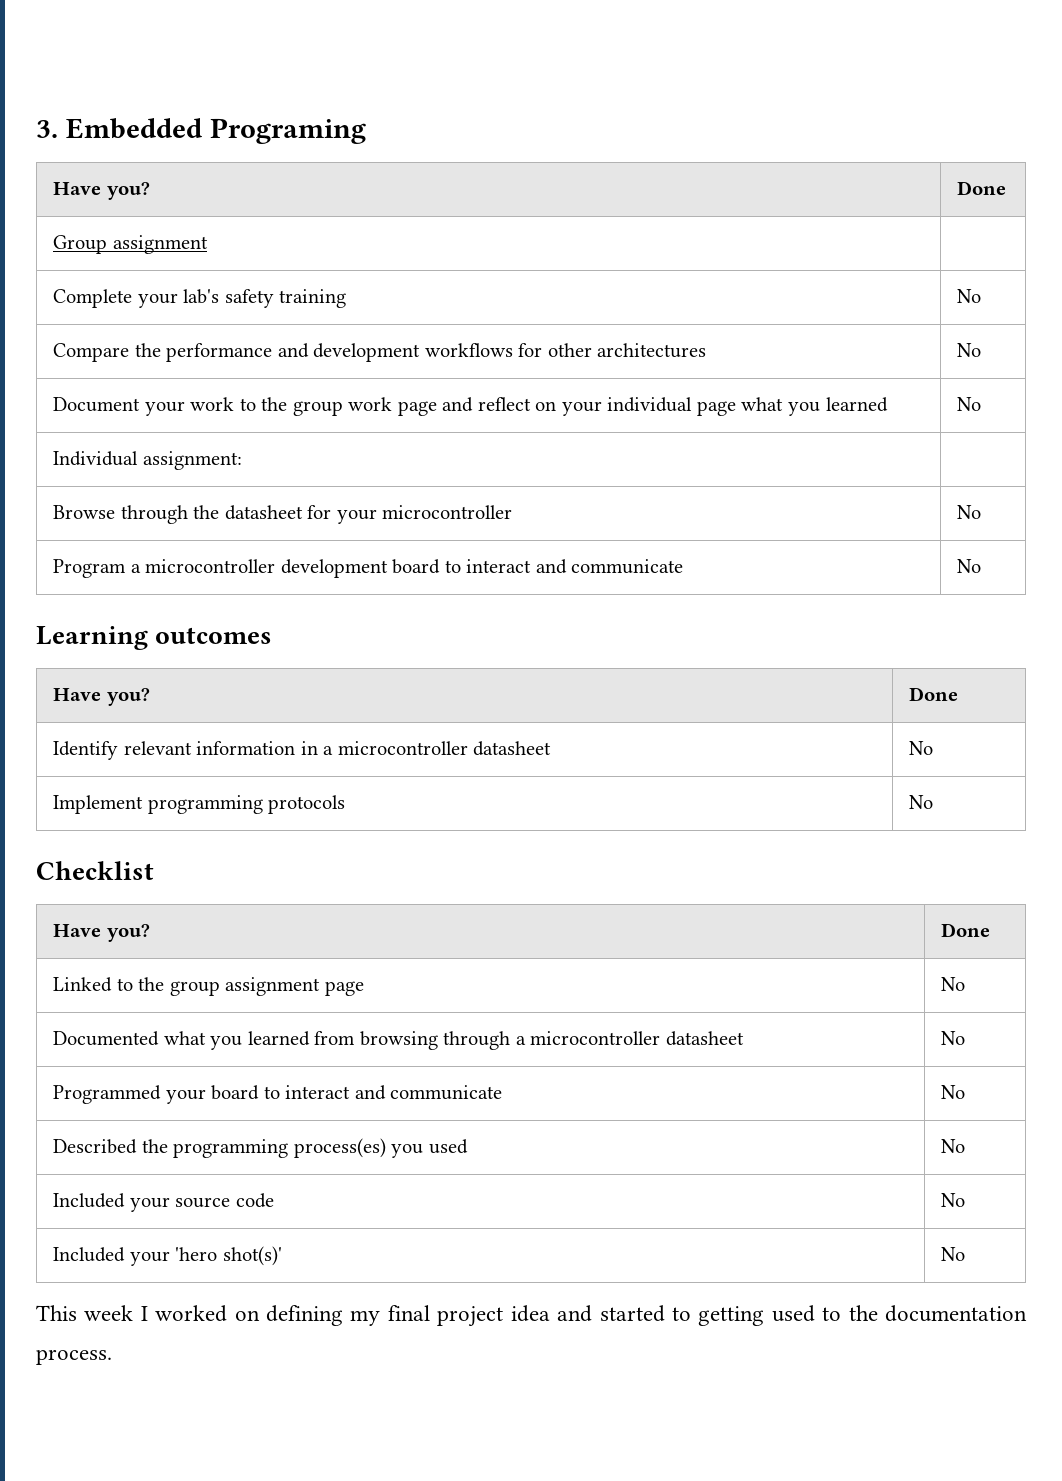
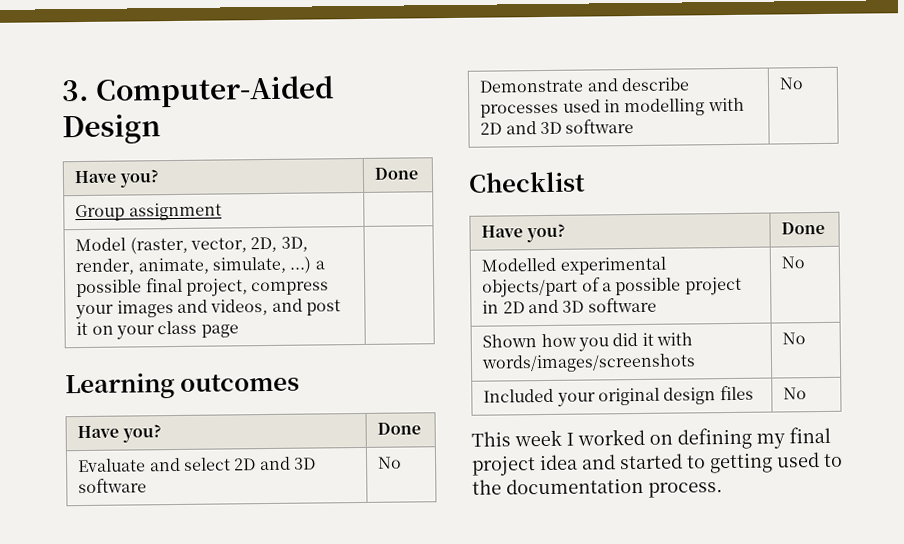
- 3. Embedded Programing
+ 3. Computer-Aided Design
- Complete your lab's safety training | No
- Compare the performance and development workflows for other architectures | No
- Document your work to the group work page and reflect on your individual page what you learned | No
- Individual assignment: |
- Browse through the datasheet for your microcontroller | No
- Program a microcontroller development board to interact and communicate | No
+ Model (raster, vector, 2D, 3D, render, animate, simulate, ...) a possible final project, compress your images and videos, and post it on your class page |
- Identify relevant information in a microcontroller datasheet | No
- Implement programming protocols | No
+ Evaluate and select 2D and 3D software | No
+ Demonstrate and describe processes used in modelling with 2D and 3D software | No
- Linked to the group assignment page | No
- Documented what you learned from browsing through a microcontroller datasheet | No
- Programmed your board to interact and communicate | No
- Described the programming process(es) you used | No
- Included your source code | No
- Included your 'hero shot(s)' | No
+ Modelled experimental objects/part of a possible project in 2D and 3D software | No
+ Shown how you did it with words/images/screenshots | No
+ Included your original design files | No

